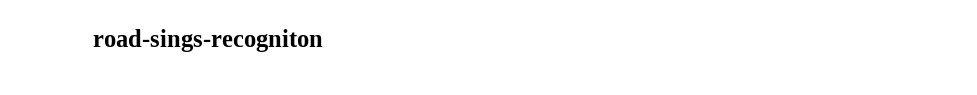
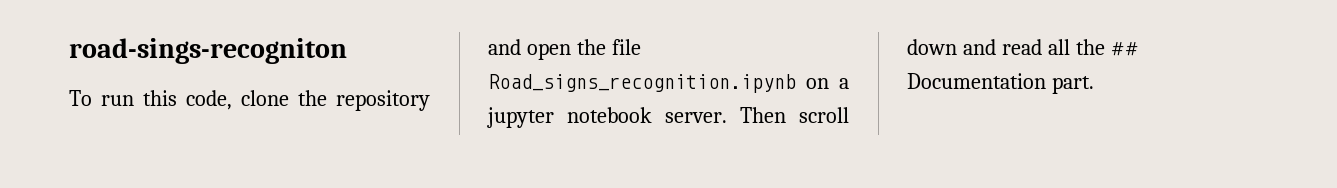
+ To run this code, clone the repository and open the file Road_signs_recognition.ipynb on a jupyter notebook server. Then scroll down and read all the ## Documentation part.

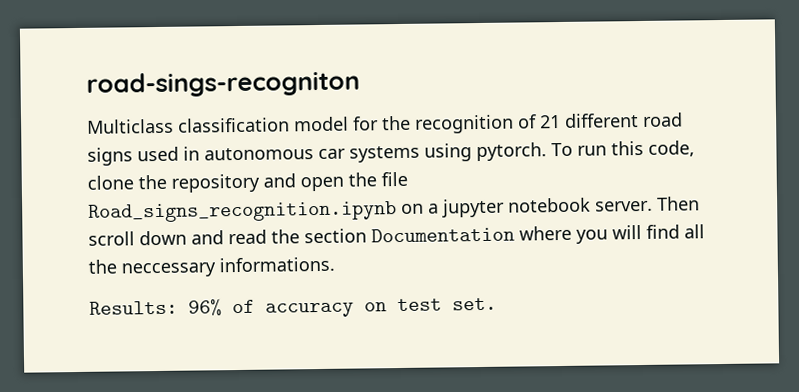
+ Multiclass classification model for the recognition of 21 different road signs used in autonomous car systems using pytorch.
- Then scroll down and read all the ## Documentation part.
+ Then scroll down and read the section Documentation where you will find all the neccessary informations.
+ Results: 96% of accuracy on test set.

